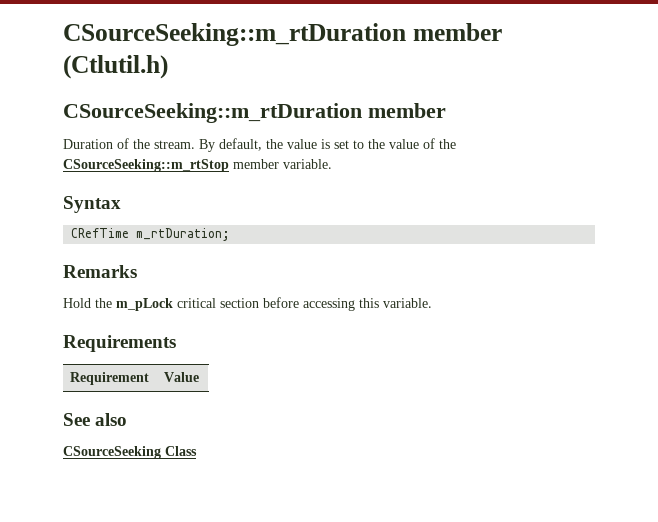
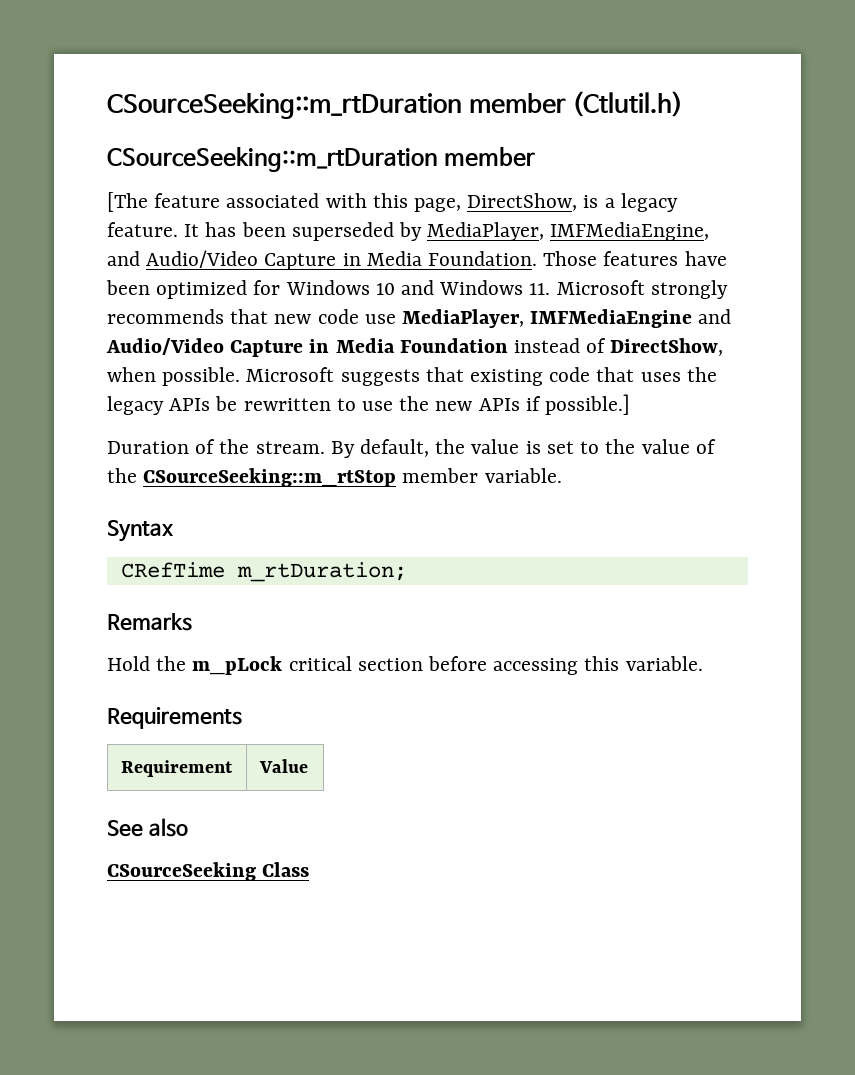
+ [The feature associated with this page, DirectShow, is a legacy feature. It has been superseded by MediaPlayer, IMFMediaEngine, and Audio/Video Capture in Media Foundation. Those features have been optimized for Windows 10 and Windows 11. Microsoft strongly recommends that new code use MediaPlayer, IMFMediaEngine and Audio/Video Capture in Media Foundation instead of DirectShow, when possible. Microsoft suggests that existing code that uses the legacy APIs be rewritten to use the new APIs if possible.]

